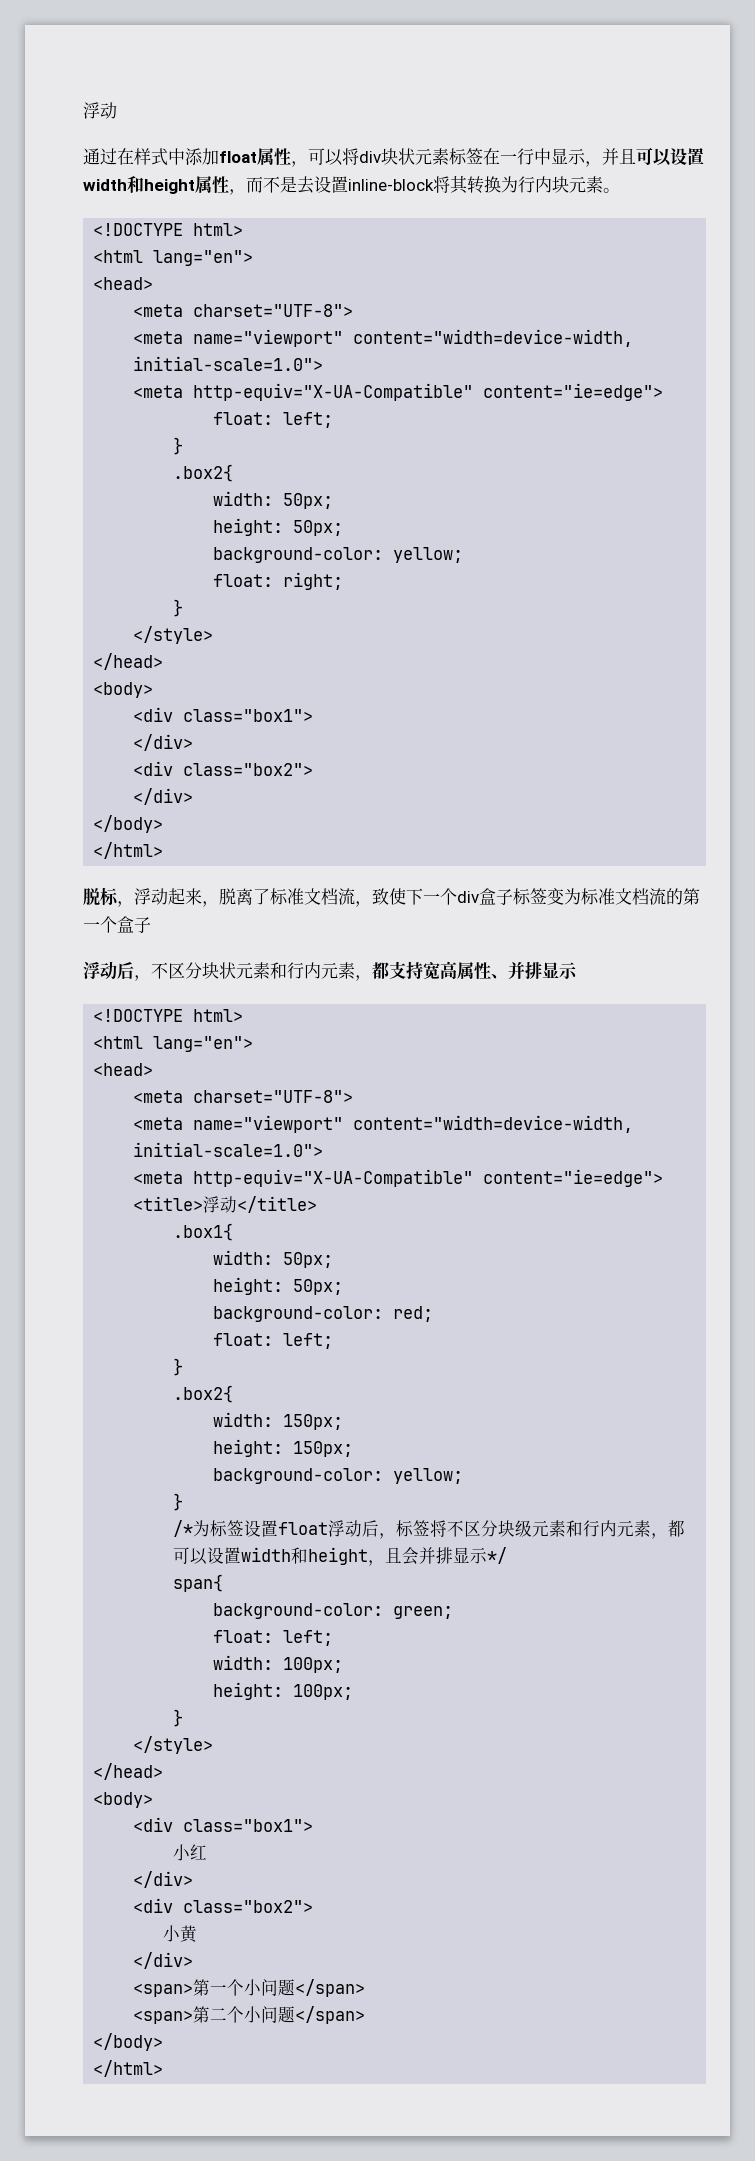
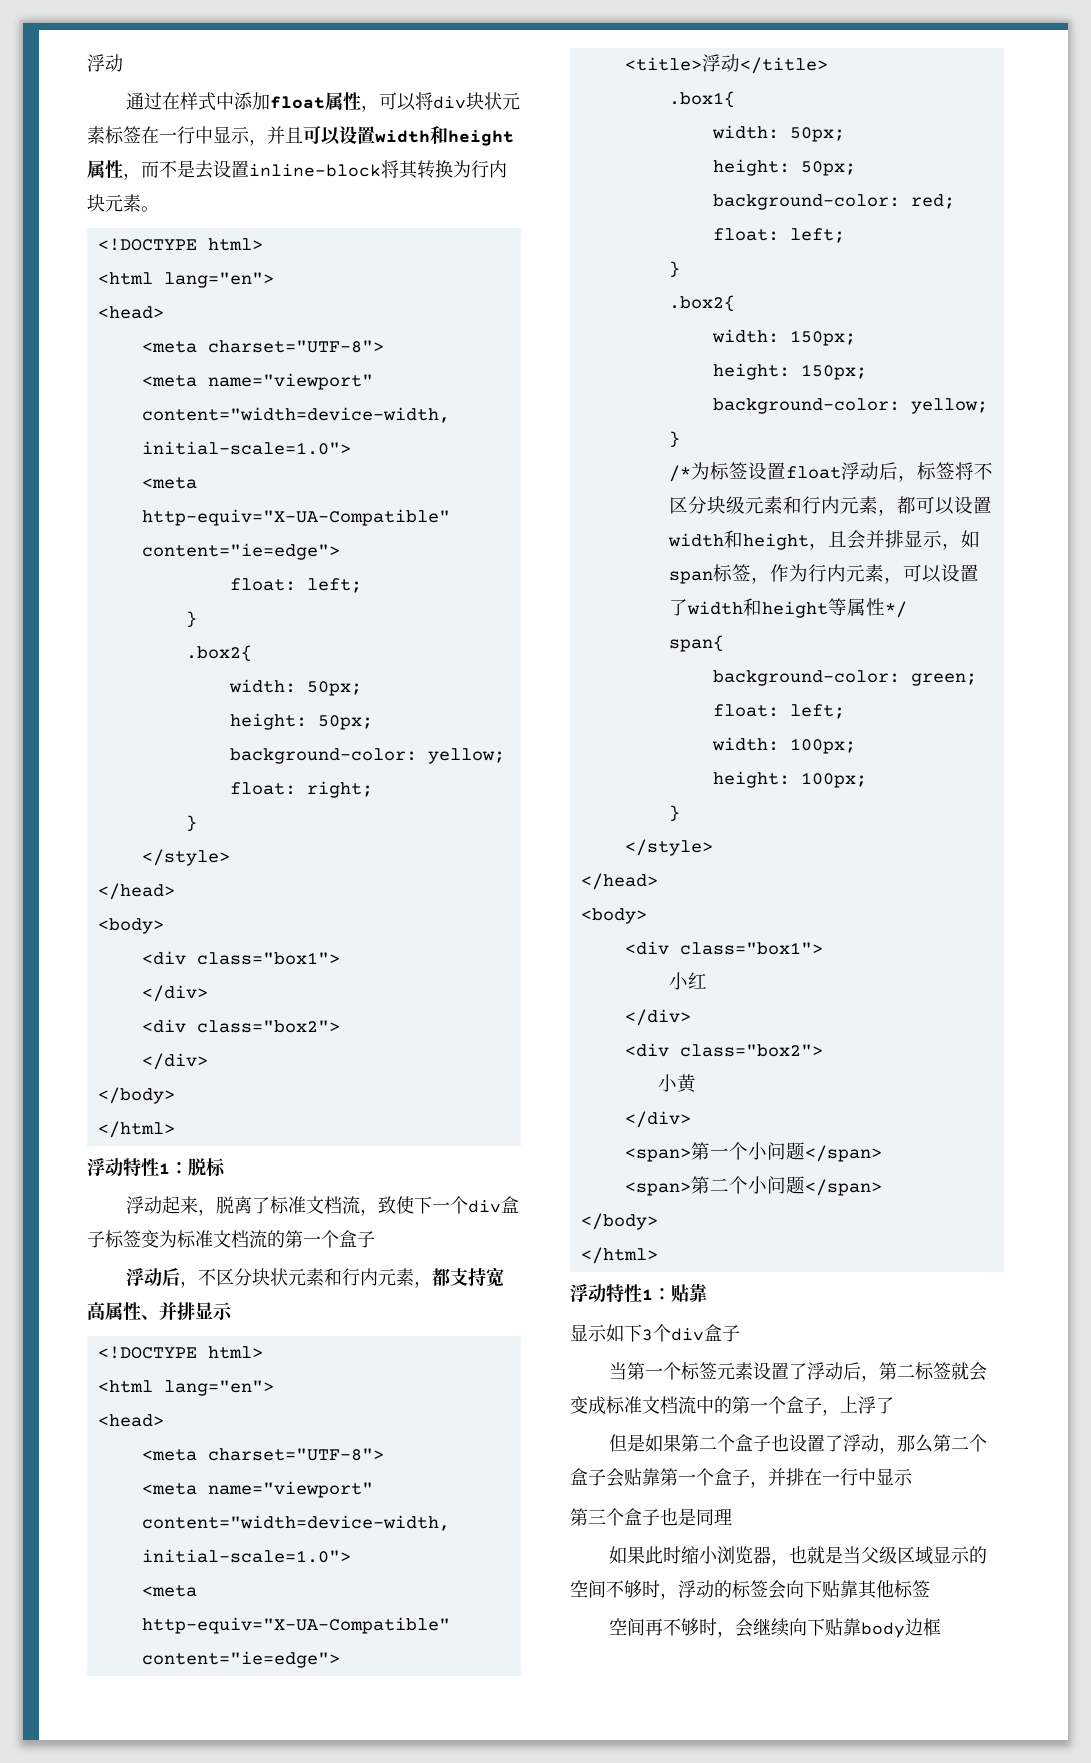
- 脱标，浮动起来，脱离了标准文档流，致使下一个div盒子标签变为标准文档流的第一个盒子
+ 浮动特性1：脱标
+ 浮动起来，脱离了标准文档流，致使下一个div盒子标签变为标准文档流的第一个盒子
- /*为标签设置float浮动后，标签将不区分块级元素和行内元素，都可以设置width和height，且会并排显示*/
+ /*为标签设置float浮动后，标签将不区分块级元素和行内元素，都可以设置width和height，且会并排显示，如span标签，作为行内元素，可以设置了width和height等属性*/
+ 浮动特性1：贴靠
+ 显示如下3个div盒子
+ 当第一个标签元素设置了浮动后，第二标签就会变成标准文档流中的第一个盒子，上浮了
+ 但是如果第二个盒子也设置了浮动，那么第二个盒子会贴靠第一个盒子，并排在一行中显示
+ 第三个盒子也是同理
+ 如果此时缩小浏览器，也就是当父级区域显示的空间不够时，浮动的标签会向下贴靠其他标签
+ 空间再不够时，会继续向下贴靠body边框

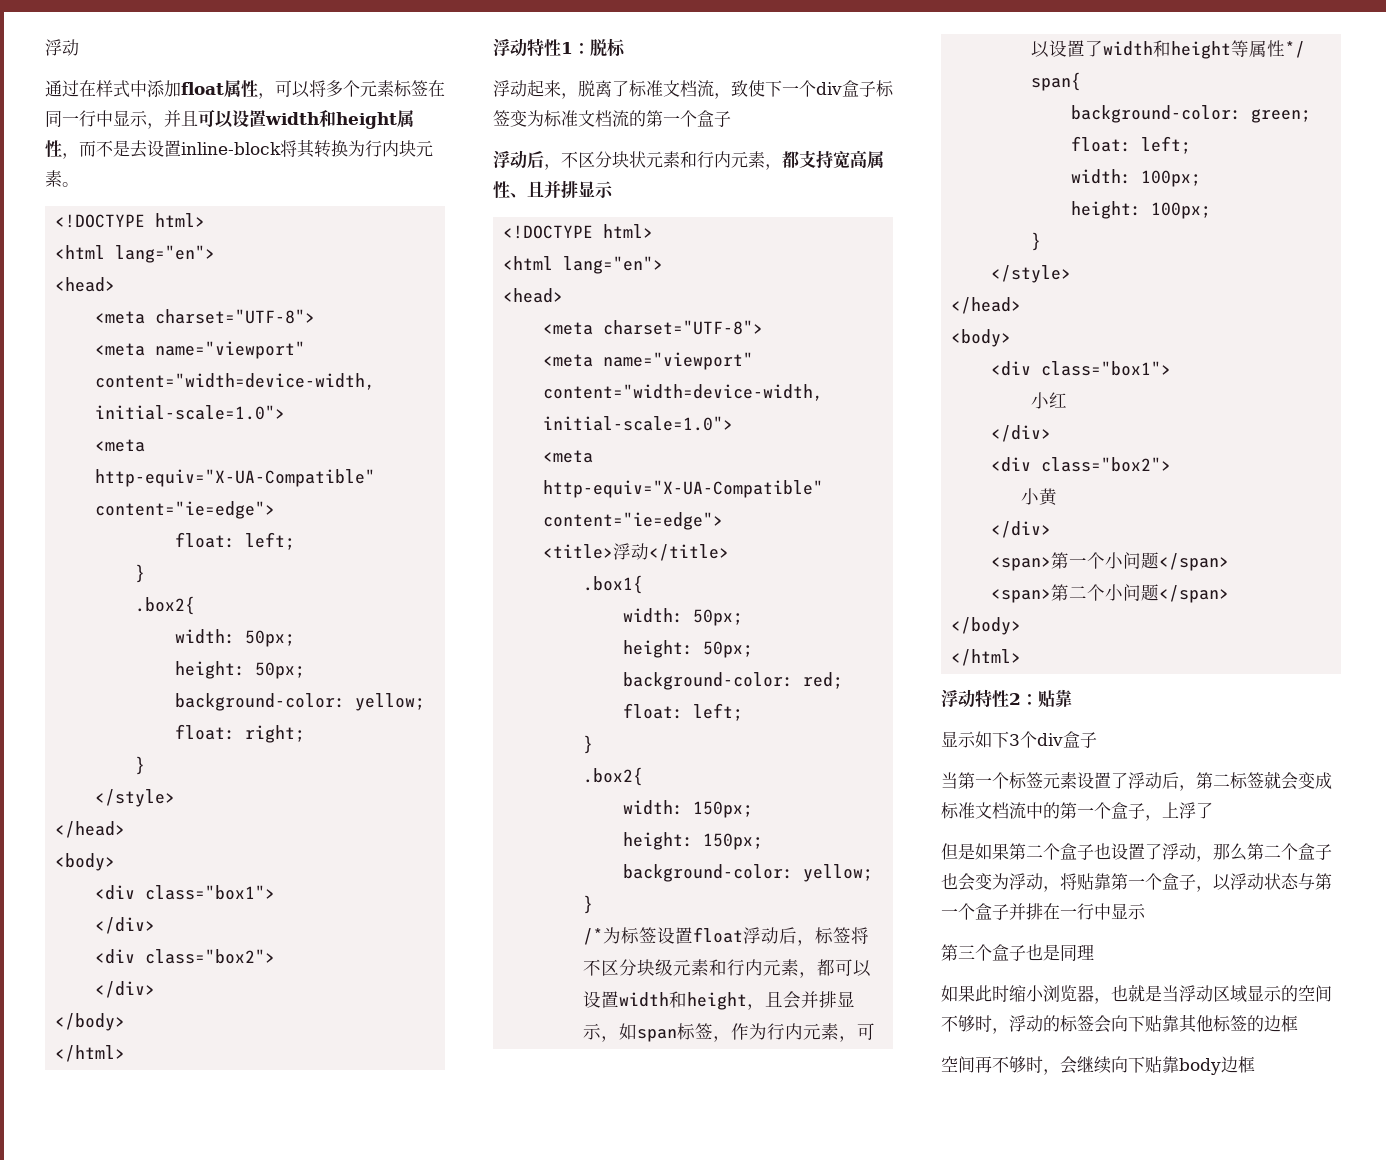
- 通过在样式中添加float属性，可以将div块状元素标签在一行中显示，并且可以设置width和height属性，而不是去设置inline-block将其转换为行内块元素。
+ 通过在样式中添加float属性，可以将多个元素标签在同一行中显示，并且可以设置width和height属性，而不是去设置inline-block将其转换为行内块元素。
- 浮动后，不区分块状元素和行内元素，都支持宽高属性、并排显示
+ 浮动后，不区分块状元素和行内元素，都支持宽高属性、且并排显示
- 浮动特性1：贴靠
+ 浮动特性2：贴靠
- 但是如果第二个盒子也设置了浮动，那么第二个盒子会贴靠第一个盒子，并排在一行中显示
+ 但是如果第二个盒子也设置了浮动，那么第二个盒子也会变为浮动，将贴靠第一个盒子，以浮动状态与第一个盒子并排在一行中显示
- 如果此时缩小浏览器，也就是当父级区域显示的空间不够时，浮动的标签会向下贴靠其他标签
+ 如果此时缩小浏览器，也就是当浮动区域显示的空间不够时，浮动的标签会向下贴靠其他标签的边框

